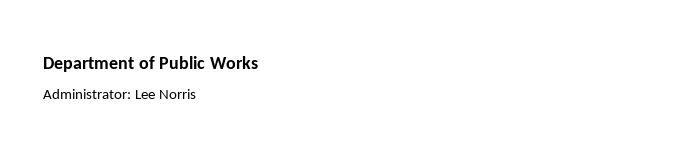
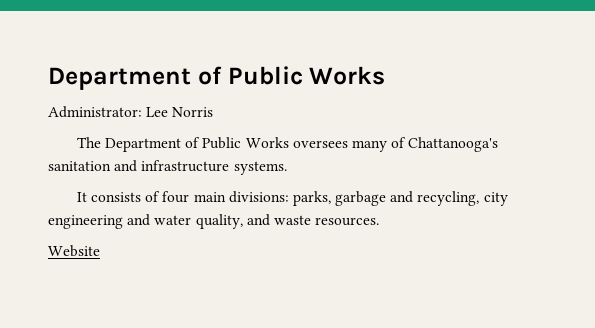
+ The Department of Public Works oversees many of Chattanooga's sanitation and infrastructure systems.
+ It consists of four main divisions: parks, garbage and recycling, city engineering and water quality, and waste resources.
+ Website

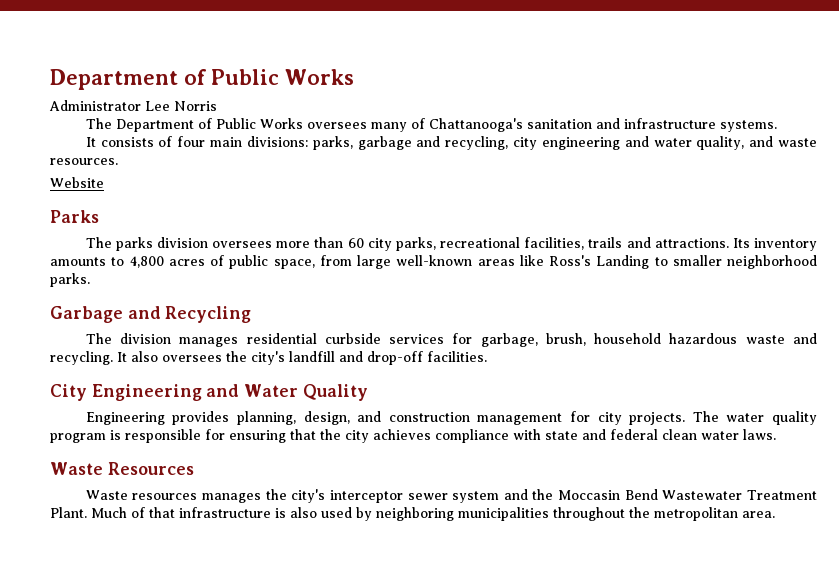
- Administrator: Lee Norris
+ Administrator Lee Norris
+ Parks
+ The parks division oversees more than 60 city parks, recreational facilities, trails and attractions. Its inventory amounts to 4,800 acres of public space, from large well-known areas like Ross's Landing to smaller neighborhood parks.
+ Garbage and Recycling
+ The division manages residential curbside services for garbage, brush, household hazardous waste and recycling. It also oversees the city's landfill and drop-off facilities.
+ City Engineering and Water Quality
+ Engineering provides planning, design, and construction management for city projects. The water quality program is responsible for ensuring that the city achieves compliance with state and federal clean water laws.
+ Waste Resources
+ Waste resources manages the city's interceptor sewer system and the Moccasin Bend Wastewater Treatment Plant. Much of that infrastructure is also used by neighboring municipalities throughout the metropolitan area.

